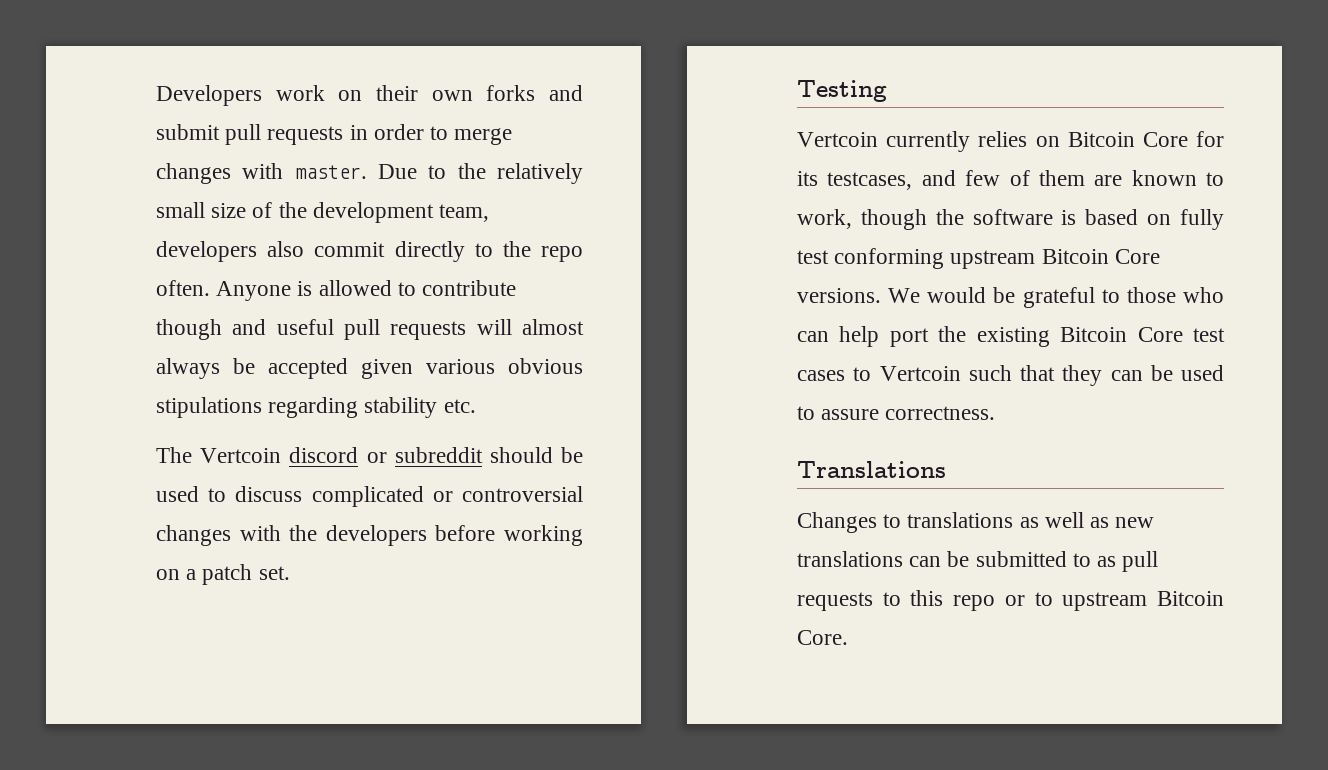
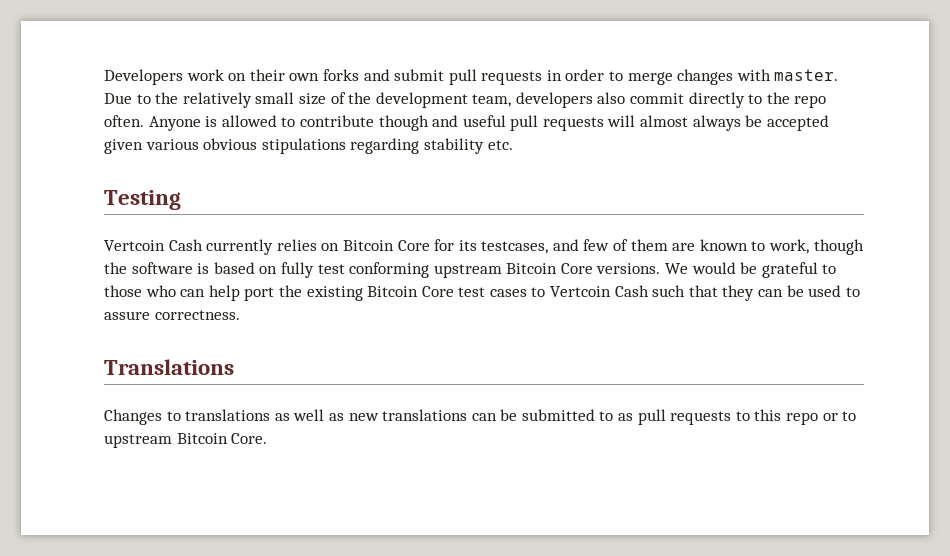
- The Vertcoin discord or subreddit should be used to discuss complicated or controversial changes with the developers before working on a patch set.
- Vertcoin currently relies on Bitcoin Core for its testcases, and few of them are known to work, though the software is based on fully test conforming upstream Bitcoin Core versions.
+ Vertcoin Cash currently relies on Bitcoin Core for its testcases, and few of them are known to work, though the software is based on fully test conforming upstream Bitcoin Core versions.
- We would be grateful to those who can help port the existing Bitcoin Core test cases to Vertcoin such that they can be used to assure correctness.
+ We would be grateful to those who can help port the existing Bitcoin Core test cases to Vertcoin Cash such that they can be used to assure correctness.

